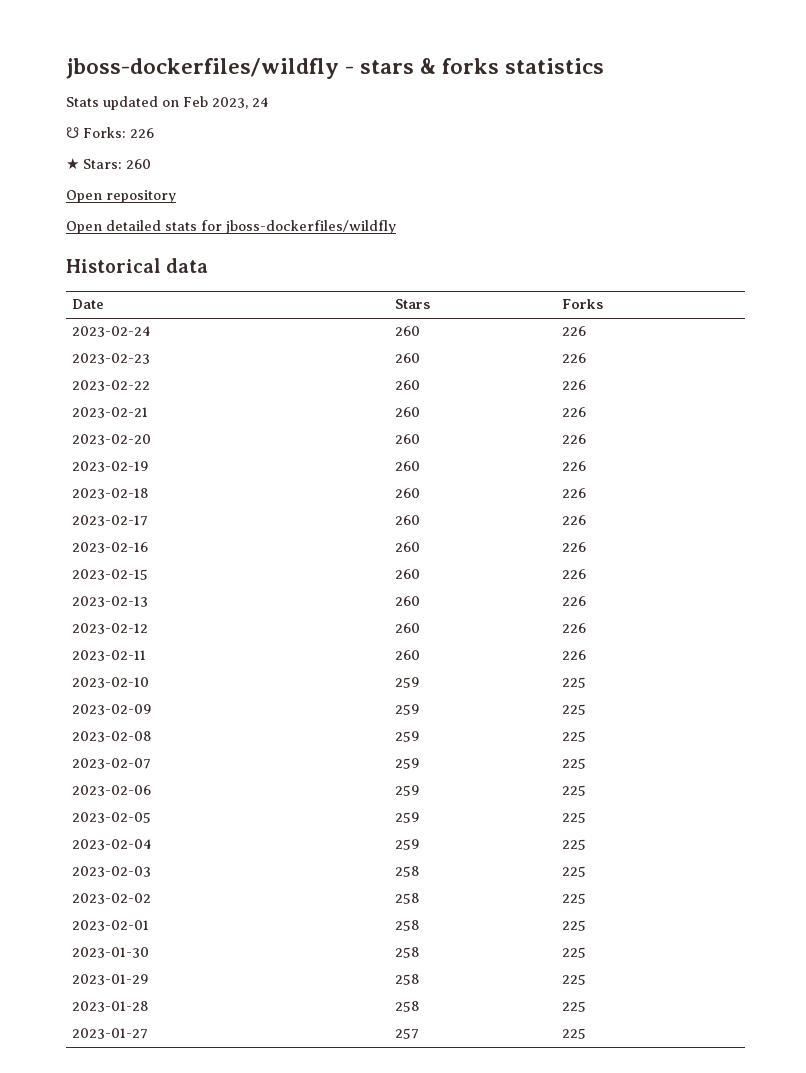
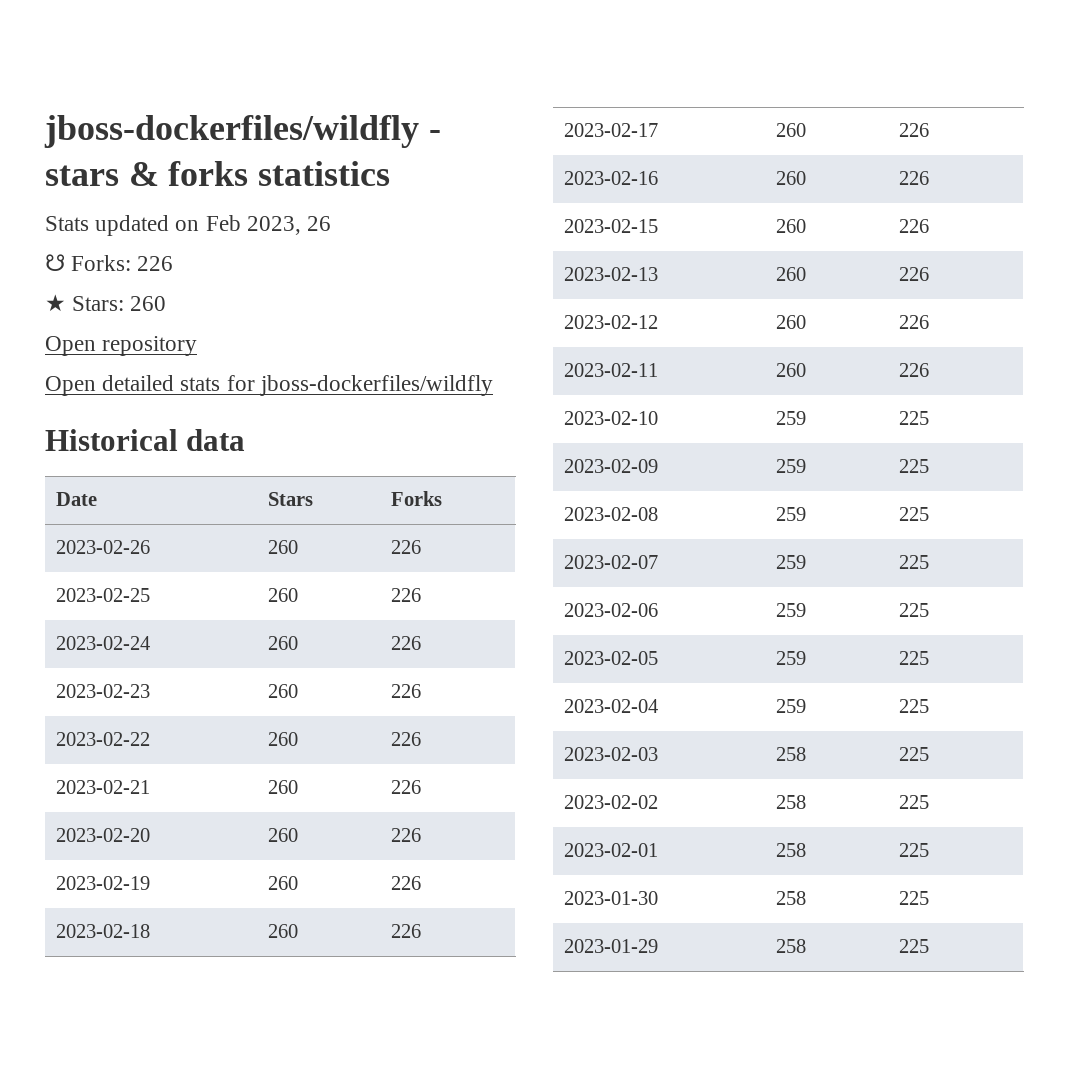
- Stats updated on Feb 2023, 24
+ Stats updated on Feb 2023, 26
+ 2023-02-26 | 260 | 226
+ 2023-02-25 | 260 | 226
- 2023-01-28 | 258 | 225
- 2023-01-27 | 257 | 225

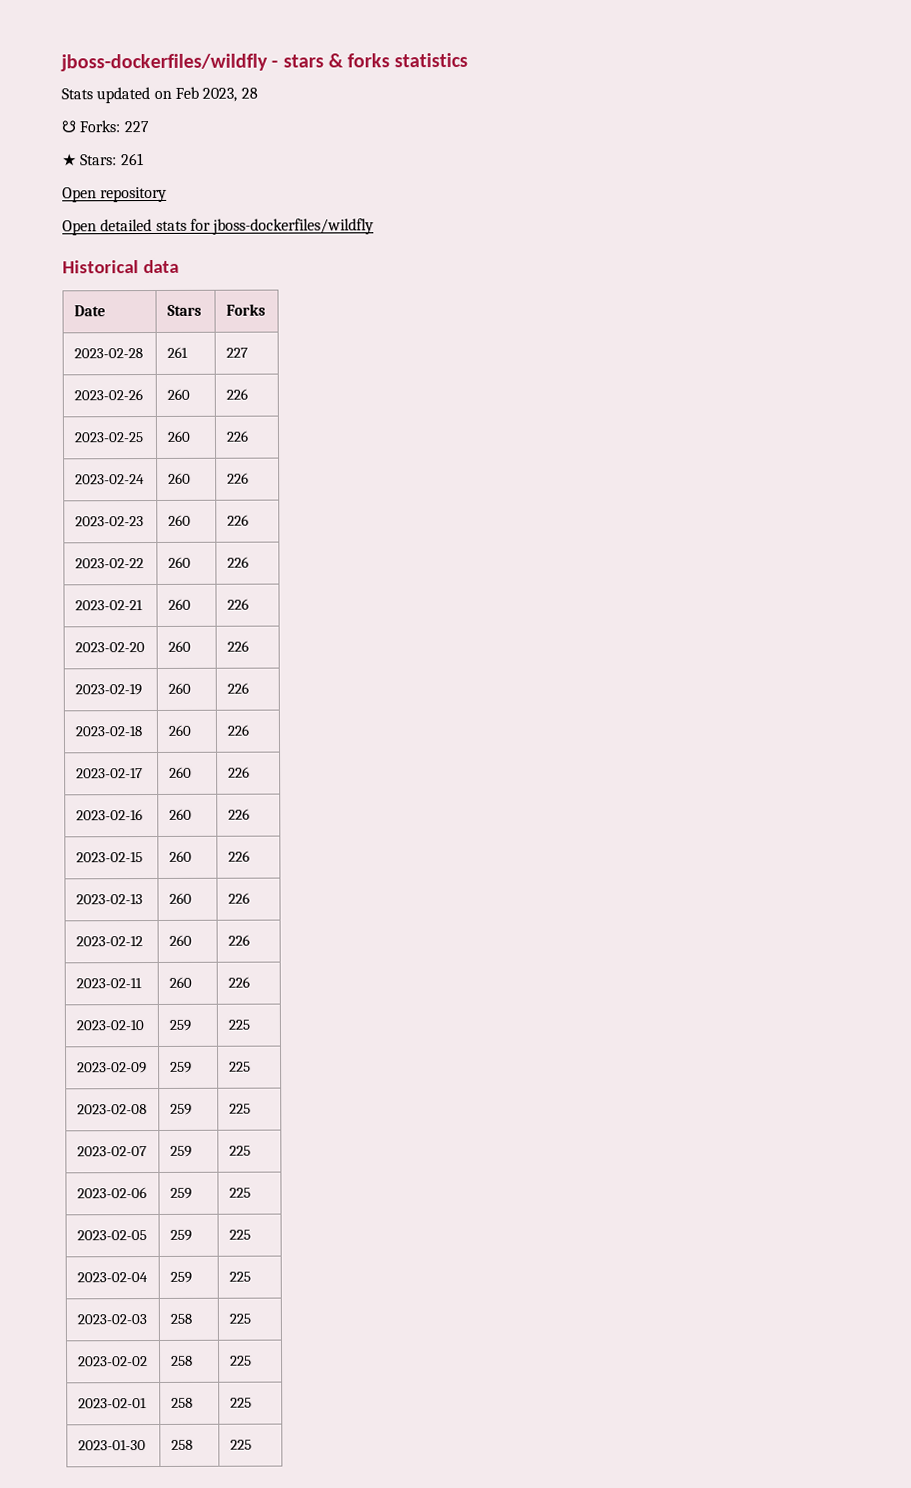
- Stats updated on Feb 2023, 26
+ Stats updated on Feb 2023, 28
- ☋ Forks: 226
+ ☋ Forks: 227
- ★ Stars: 260
+ ★ Stars: 261
+ 2023-02-28 | 261 | 227
- 2023-01-29 | 258 | 225

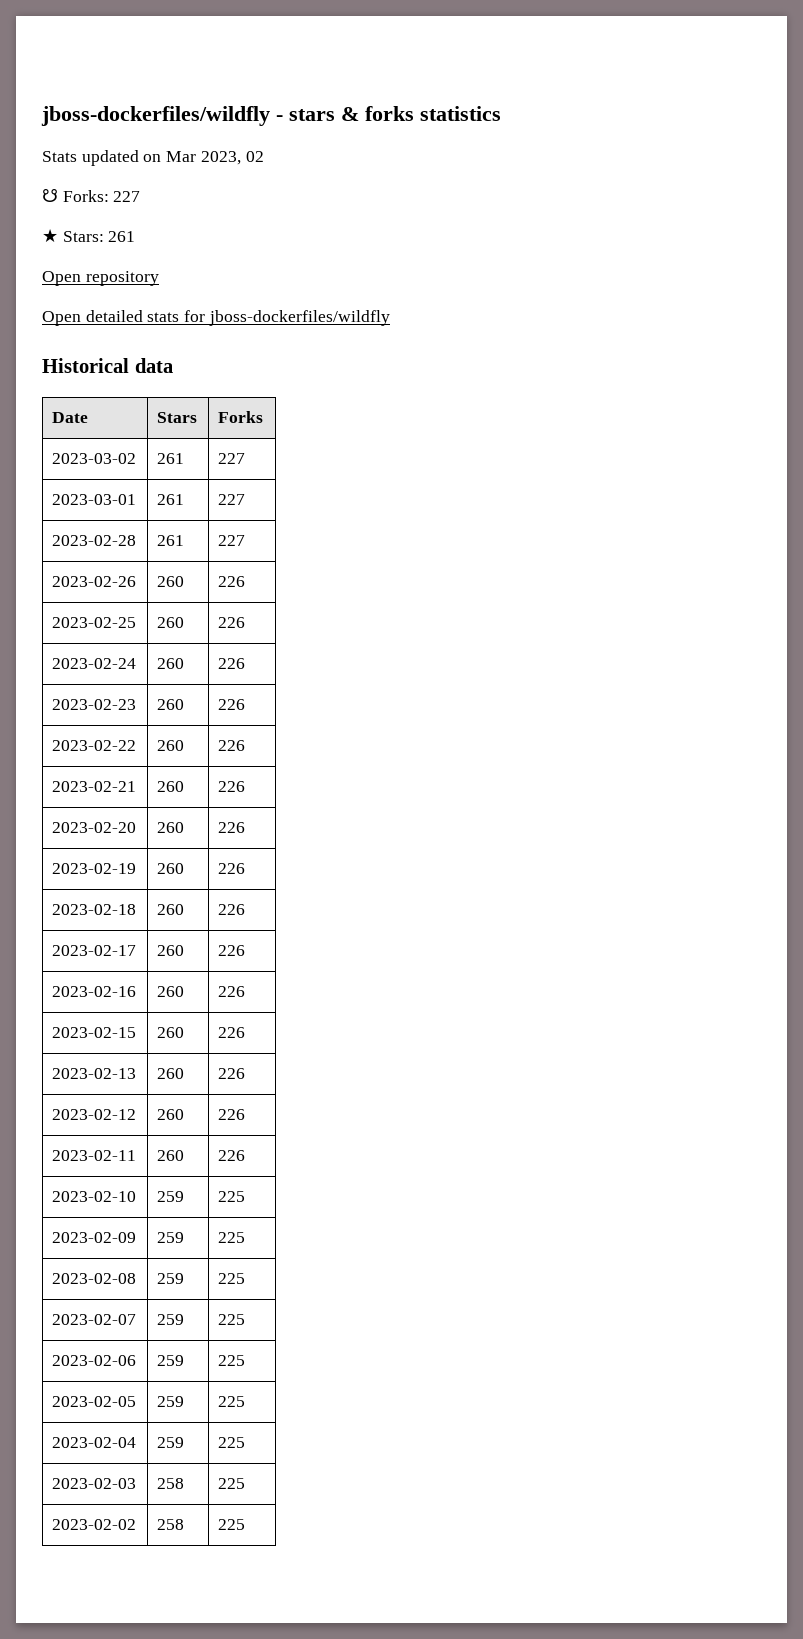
- Stats updated on Feb 2023, 28
+ Stats updated on Mar 2023, 02
+ 2023-03-02 | 261 | 227
+ 2023-03-01 | 261 | 227
- 2023-02-01 | 258 | 225
- 2023-01-30 | 258 | 225

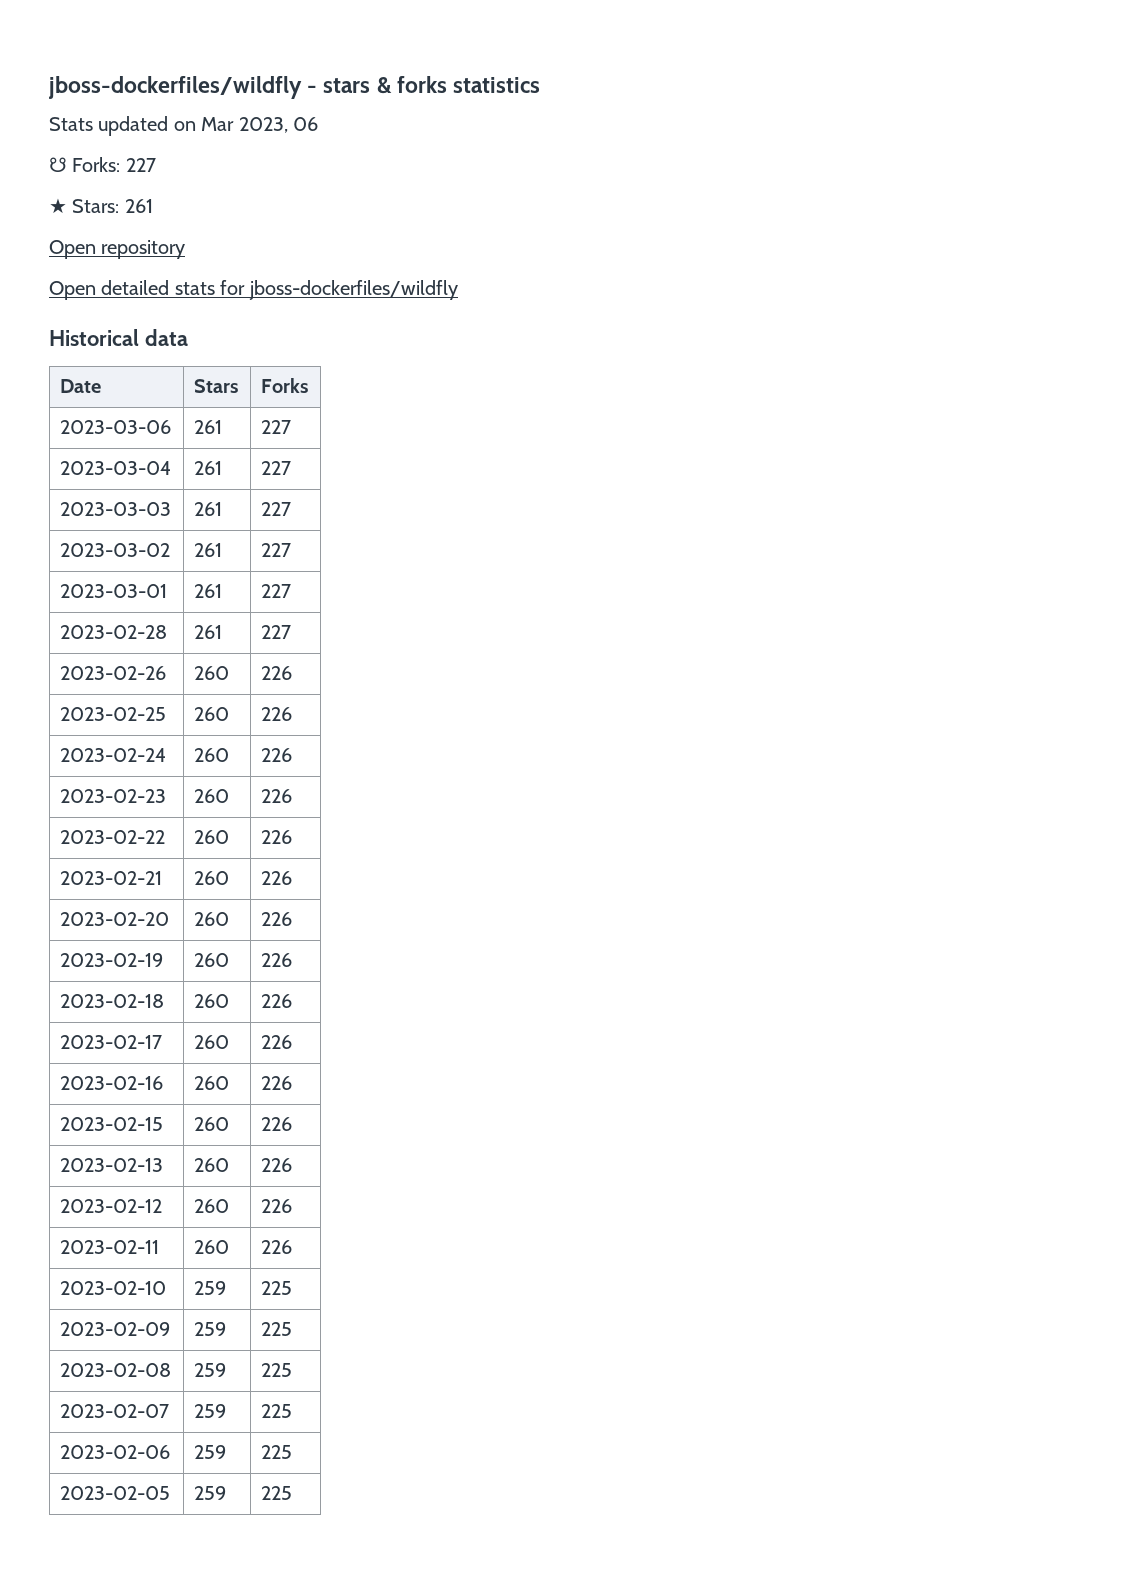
- Stats updated on Mar 2023, 02
+ Stats updated on Mar 2023, 06
+ 2023-03-06 | 261 | 227
+ 2023-03-04 | 261 | 227
+ 2023-03-03 | 261 | 227
- 2023-02-04 | 259 | 225
- 2023-02-03 | 258 | 225
- 2023-02-02 | 258 | 225

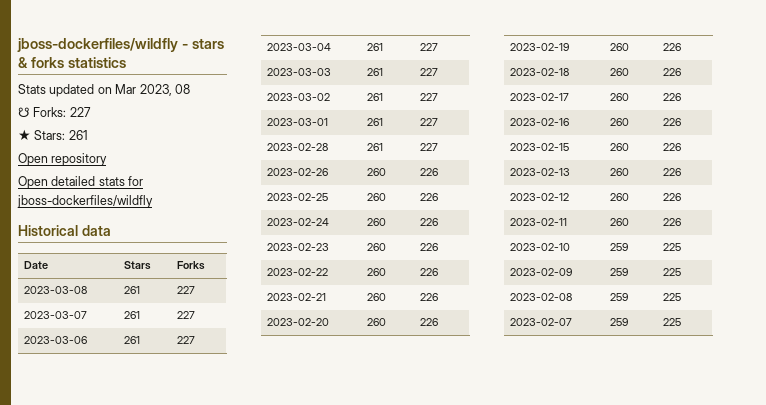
- Stats updated on Mar 2023, 06
+ Stats updated on Mar 2023, 08
+ 2023-03-08 | 261 | 227
+ 2023-03-07 | 261 | 227
- 2023-02-06 | 259 | 225
- 2023-02-05 | 259 | 225

